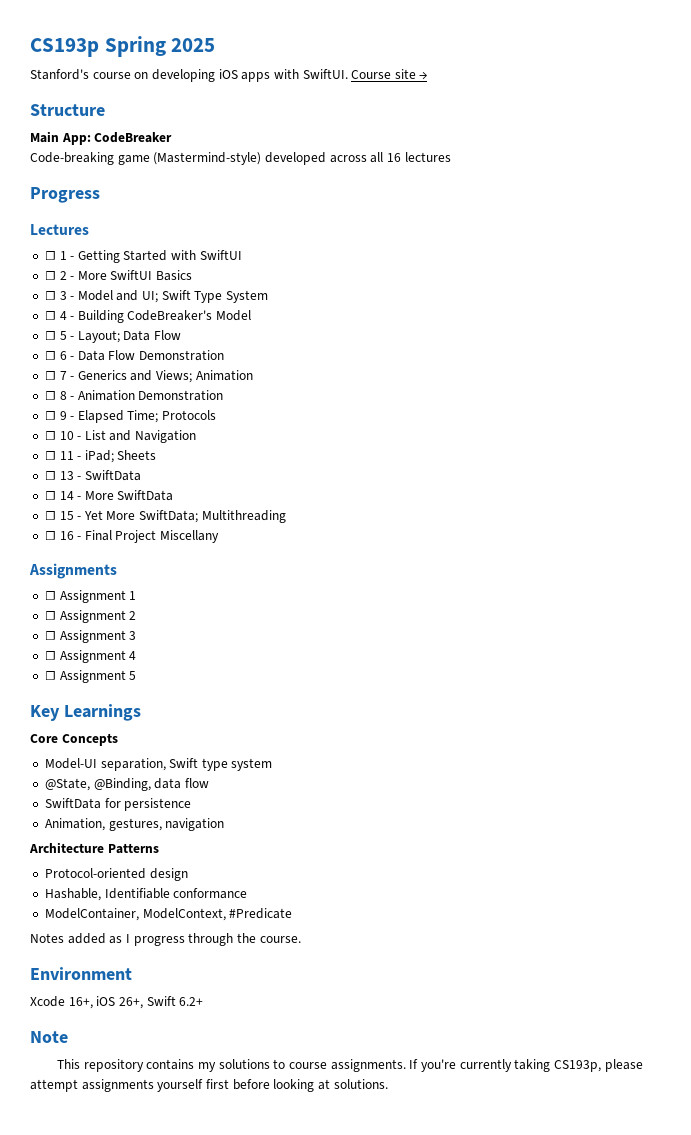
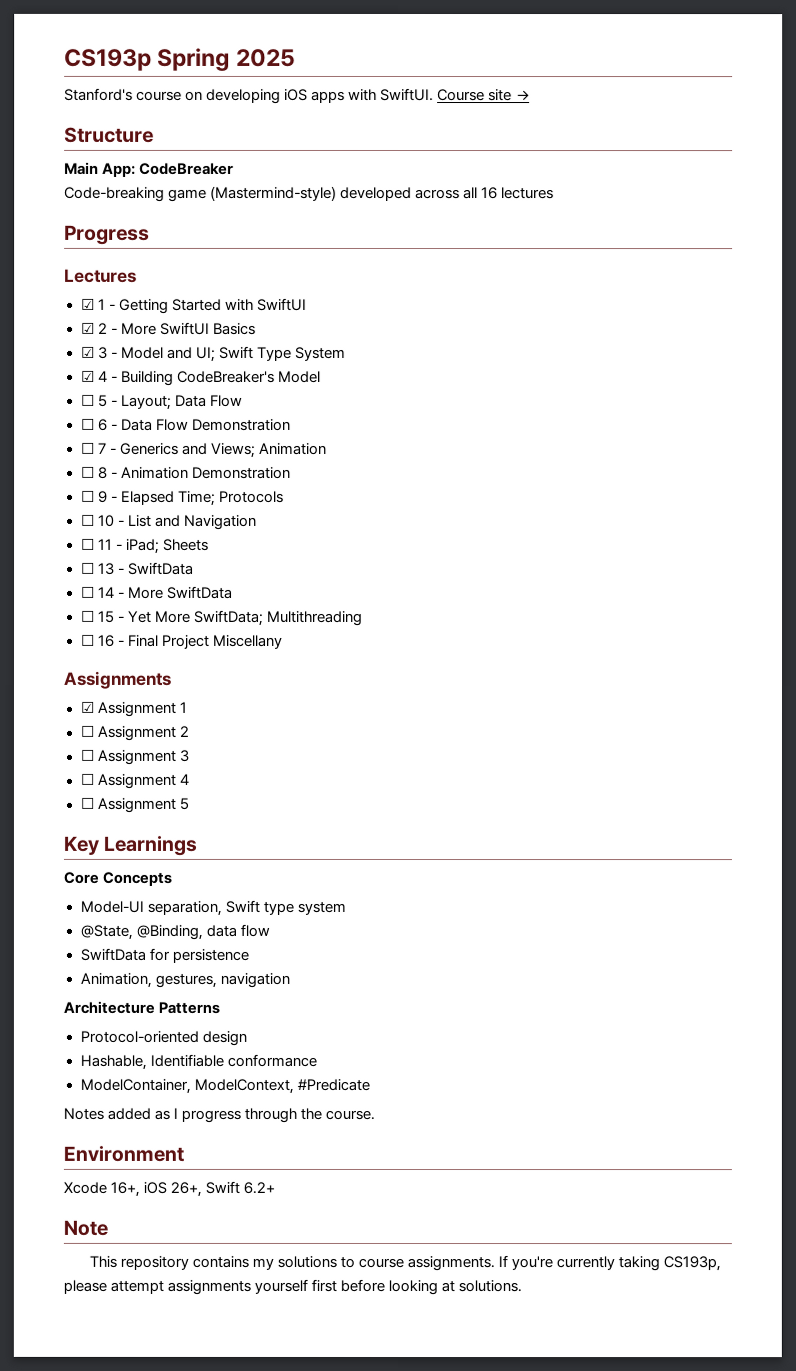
- ☐ 1 - Getting Started with SwiftUI
+ ☑ 1 - Getting Started with SwiftUI
- ☐ 2 - More SwiftUI Basics
+ ☑ 2 - More SwiftUI Basics
- ☐ 3 - Model and UI; Swift Type System
+ ☑ 3 - Model and UI; Swift Type System
- ☐ 4 - Building CodeBreaker's Model
+ ☑ 4 - Building CodeBreaker's Model
- ☐ Assignment 1
+ ☑ Assignment 1

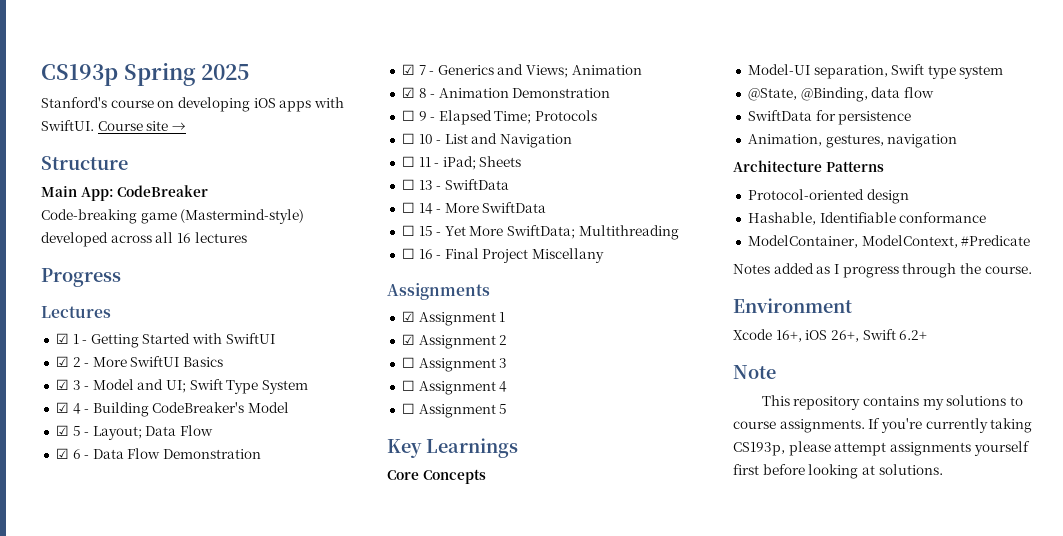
- ☐ 5 - Layout; Data Flow
+ ☑ 5 - Layout; Data Flow
- ☐ 6 - Data Flow Demonstration
+ ☑ 6 - Data Flow Demonstration
- ☐ 7 - Generics and Views; Animation
+ ☑ 7 - Generics and Views; Animation
- ☐ 8 - Animation Demonstration
+ ☑ 8 - Animation Demonstration
- ☐ Assignment 2
+ ☑ Assignment 2

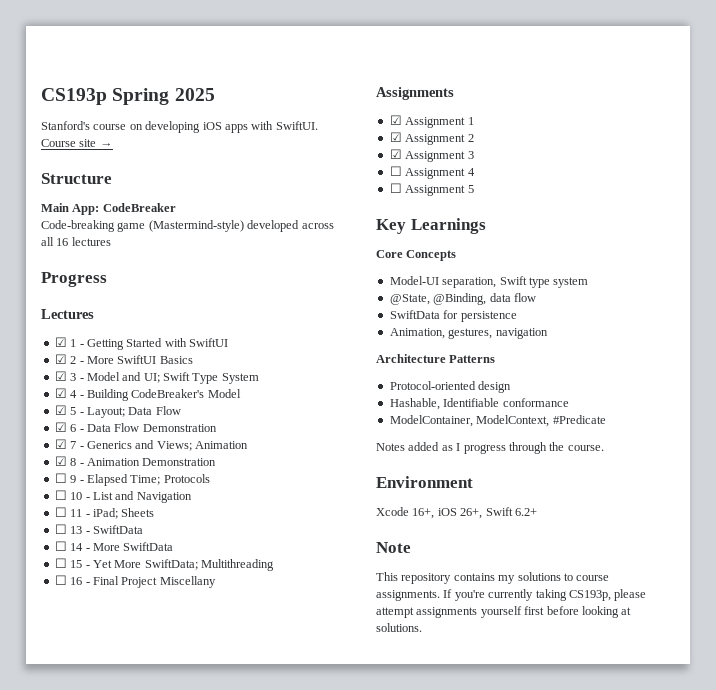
- ☐ Assignment 3
+ ☑ Assignment 3

